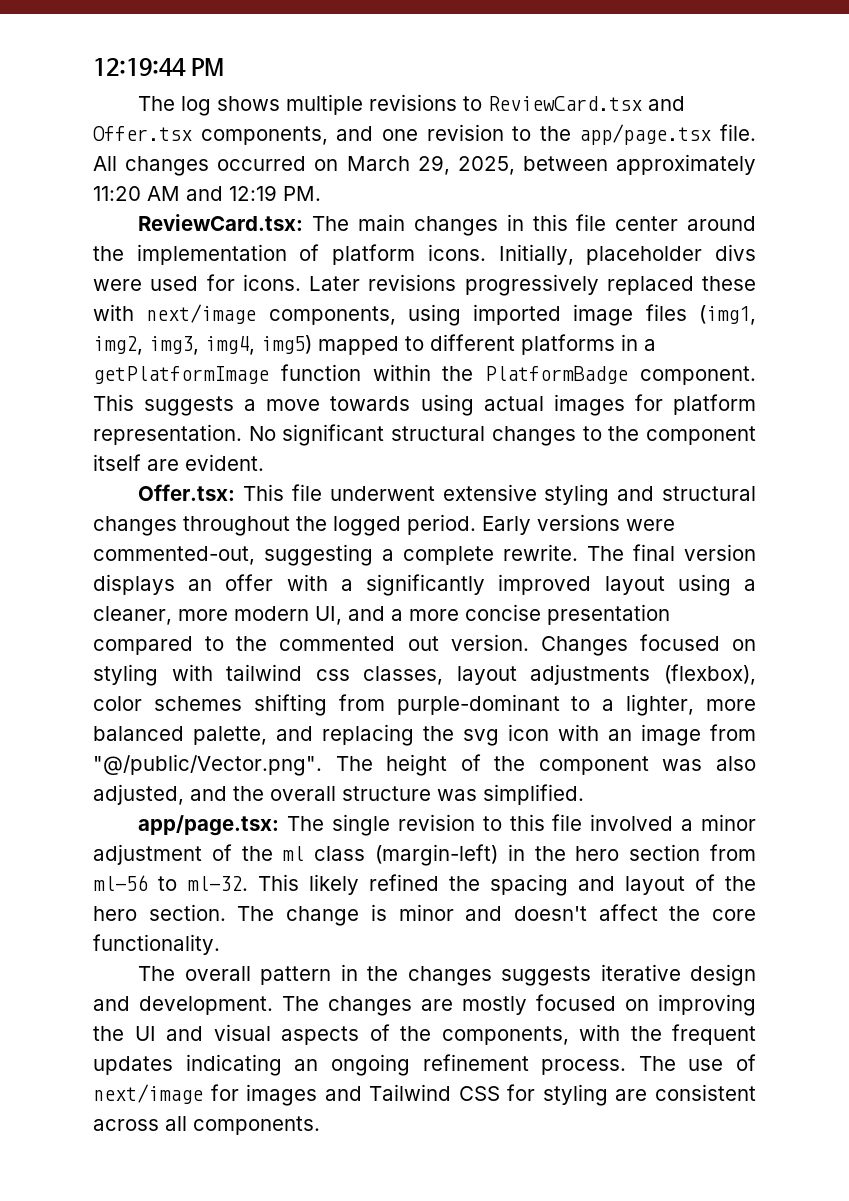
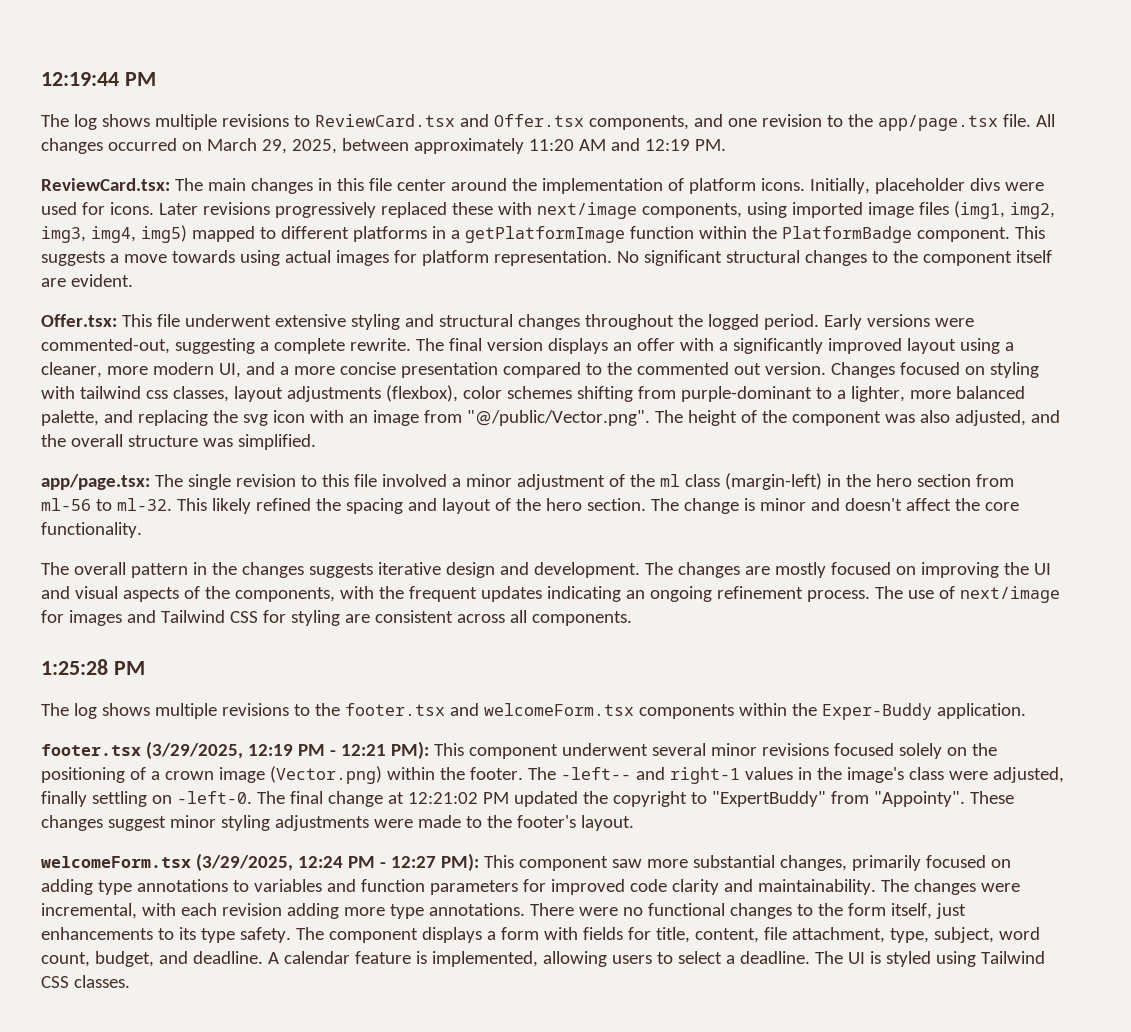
+ 1:25:28 PM
+ The log shows multiple revisions to the footer.tsx and welcomeForm.tsx components within the Exper-Buddy application.
+ footer.tsx (3/29/2025, 12:19 PM - 12:21 PM): This component underwent several minor revisions focused solely on the positioning of a crown image (Vector.png) within the footer. The -left-- and right-1 values in the image's class were adjusted, finally settling on -left-0. The final change at 12:21:02 PM updated the copyright to "ExpertBuddy" from "Appointy". These changes suggest minor styling adjustments were made to the footer's layout.
+ welcomeForm.tsx (3/29/2025, 12:24 PM - 12:27 PM): This component saw more substantial changes, primarily focused on adding type annotations to variables and function parameters for improved code clarity and maintainability. The changes were incremental, with each revision adding more type annotations. There were no functional changes to the form itself, just enhancements to its type safety. The component displays a form with fields for title, content, file attachment, type, subject, word count, budget, and deadline. A calendar feature is implemented, allowing users to select a deadline. The UI is styled using Tailwind CSS classes.

